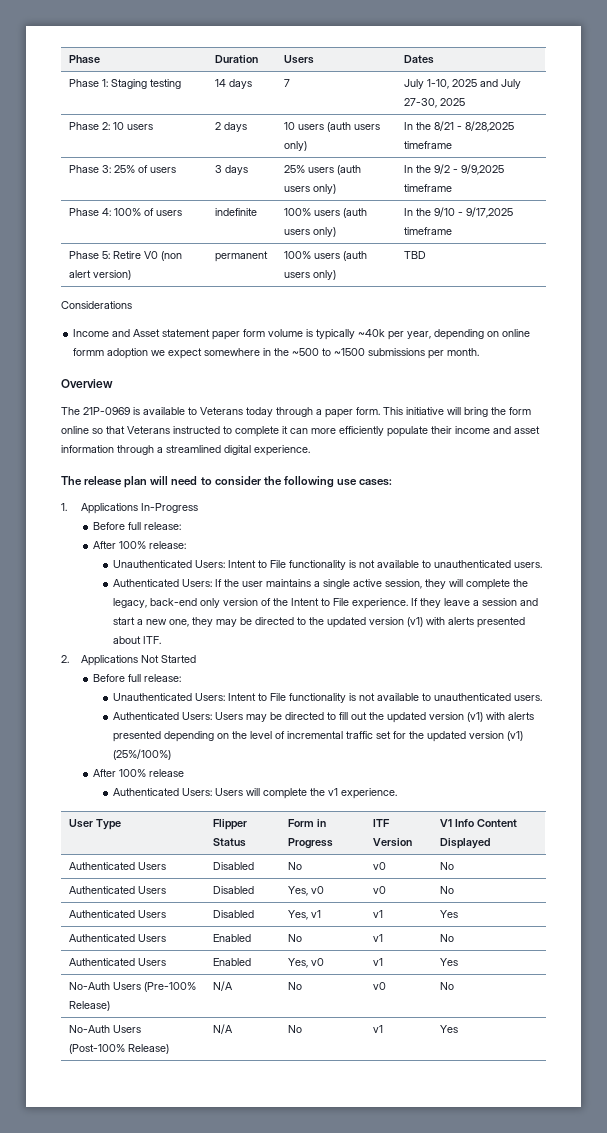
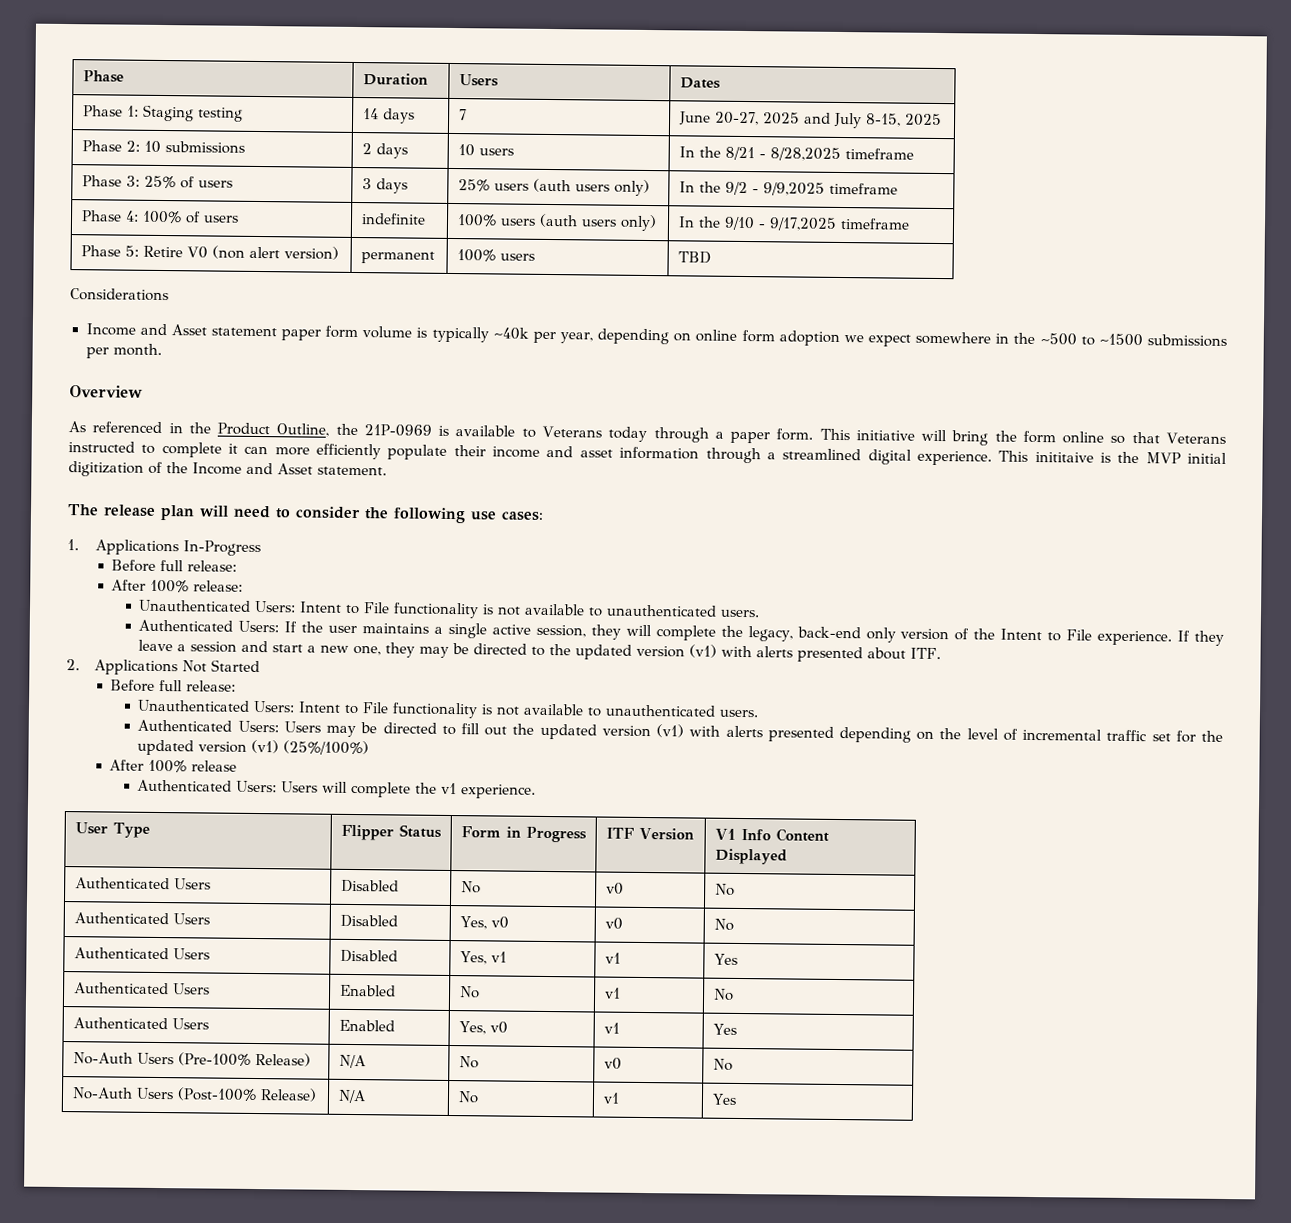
- Phase 1: Staging testing | 14 days | 7 | July 1-10, 2025 and July 27-30, 2025
+ Phase 1: Staging testing | 14 days | 7 | June 20-27, 2025 and July 8-15, 2025
- Phase 2: 10 users | 2 days | 10 users (auth users only) | In the 8/21 - 8/28,2025 timeframe
+ Phase 2: 10 submissions | 2 days | 10 users | In the 8/21 - 8/28,2025 timeframe
- Phase 5: Retire V0 (non alert version) | permanent | 100% users (auth users only) | TBD
+ Phase 5: Retire V0 (non alert version) | permanent | 100% users | TBD
- Income and Asset statement paper form volume is typically ~40k per year, depending on online formm adoption we expect somewhere in the ~500 to ~1500 submissions per month.
+ Income and Asset statement paper form volume is typically ~40k per year, depending on online form adoption we expect somewhere in the ~500 to ~1500 submissions per month.
- The 21P-0969 is available to Veterans today through a paper form.
+ As referenced in the Product Outline, the 21P-0969 is available to Veterans today through a paper form.
+ This inititaive is the MVP initial digitization of the Income and Asset statement.

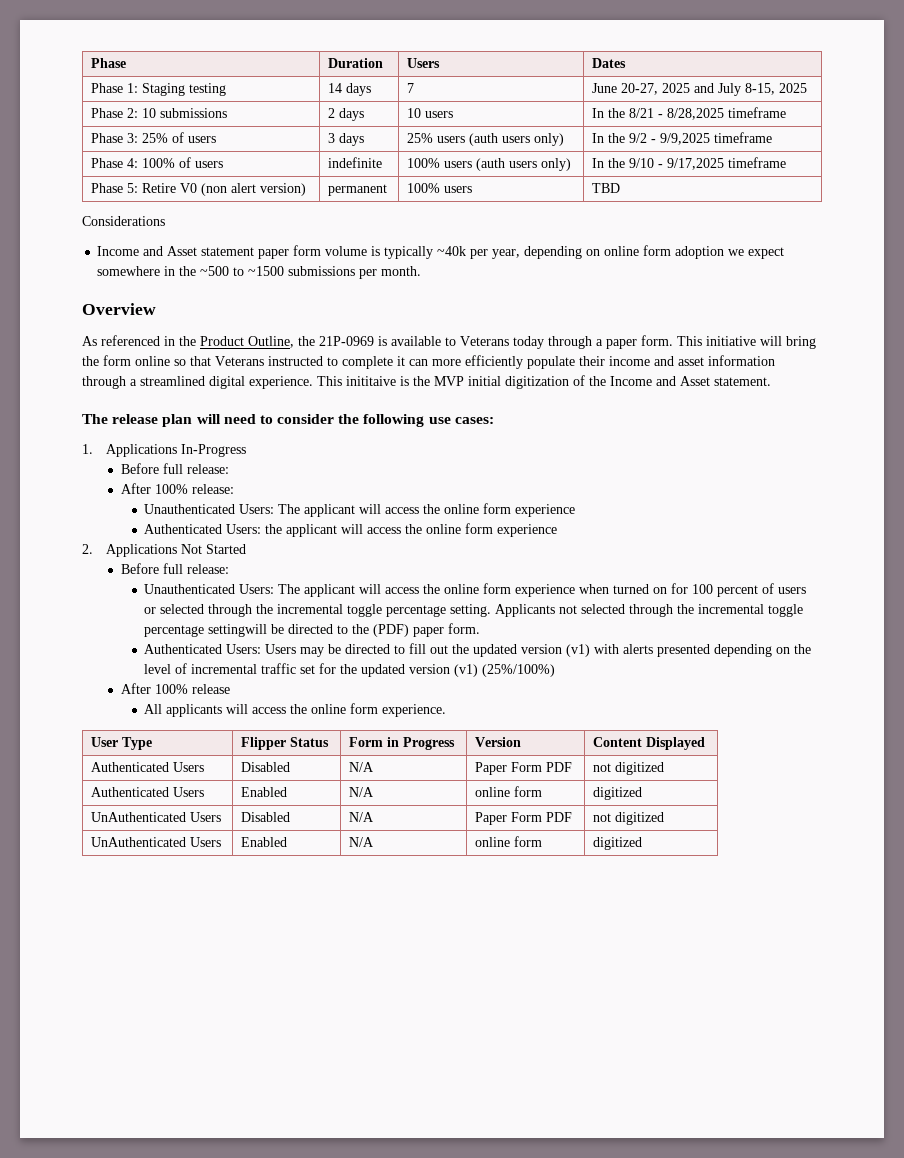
  After 100% release:
- Unauthenticated Users: Intent to File functionality is not available to unauthenticated users.
- Authenticated Users: If the user maintains a single active session, they will complete the legacy, back-end only version of the Intent to File experience. If they leave a session and start a new one, they may be directed to the updated version (v1) with alerts presented about ITF.
+ Unauthenticated Users: The applicant will access the online form experience
+ Authenticated Users: the applicant will access the online form experience
  2. Applications Not Started
  Before full release:
- Unauthenticated Users: Intent to File functionality is not available to unauthenticated users.
+ Unauthenticated Users: The applicant will access the online form experience when turned on for 100 percent of users or selected through the incremental toggle percentage setting. Applicants not selected through the incremental toggle percentage settingwill be directed to the (PDF) paper form.
- Authenticated Users: Users will complete the v1 experience.
+ All applicants will access the online form experience.
- User Type | Flipper Status | Form in Progress | ITF Version | V1 Info Content Displayed
+ User Type | Flipper Status | Form in Progress | Version | Content Displayed
- Authenticated Users | Disabled | No | v0 | No
- Authenticated Users | Disabled | Yes, v0 | v0 | No
- Authenticated Users | Disabled | Yes, v1 | v1 | Yes
- Authenticated Users | Enabled | No | v1 | No
- Authenticated Users | Enabled | Yes, v0 | v1 | Yes
- No-Auth Users (Pre-100% Release) | N/A | No | v0 | No
- No-Auth Users (Post-100% Release) | N/A | No | v1 | Yes
+ Authenticated Users | Disabled | N/A | Paper Form PDF | not digitized
+ Authenticated Users | Enabled | N/A | online form | digitized
+ UnAuthenticated Users | Disabled | N/A | Paper Form PDF | not digitized
+ UnAuthenticated Users | Enabled | N/A | online form | digitized

